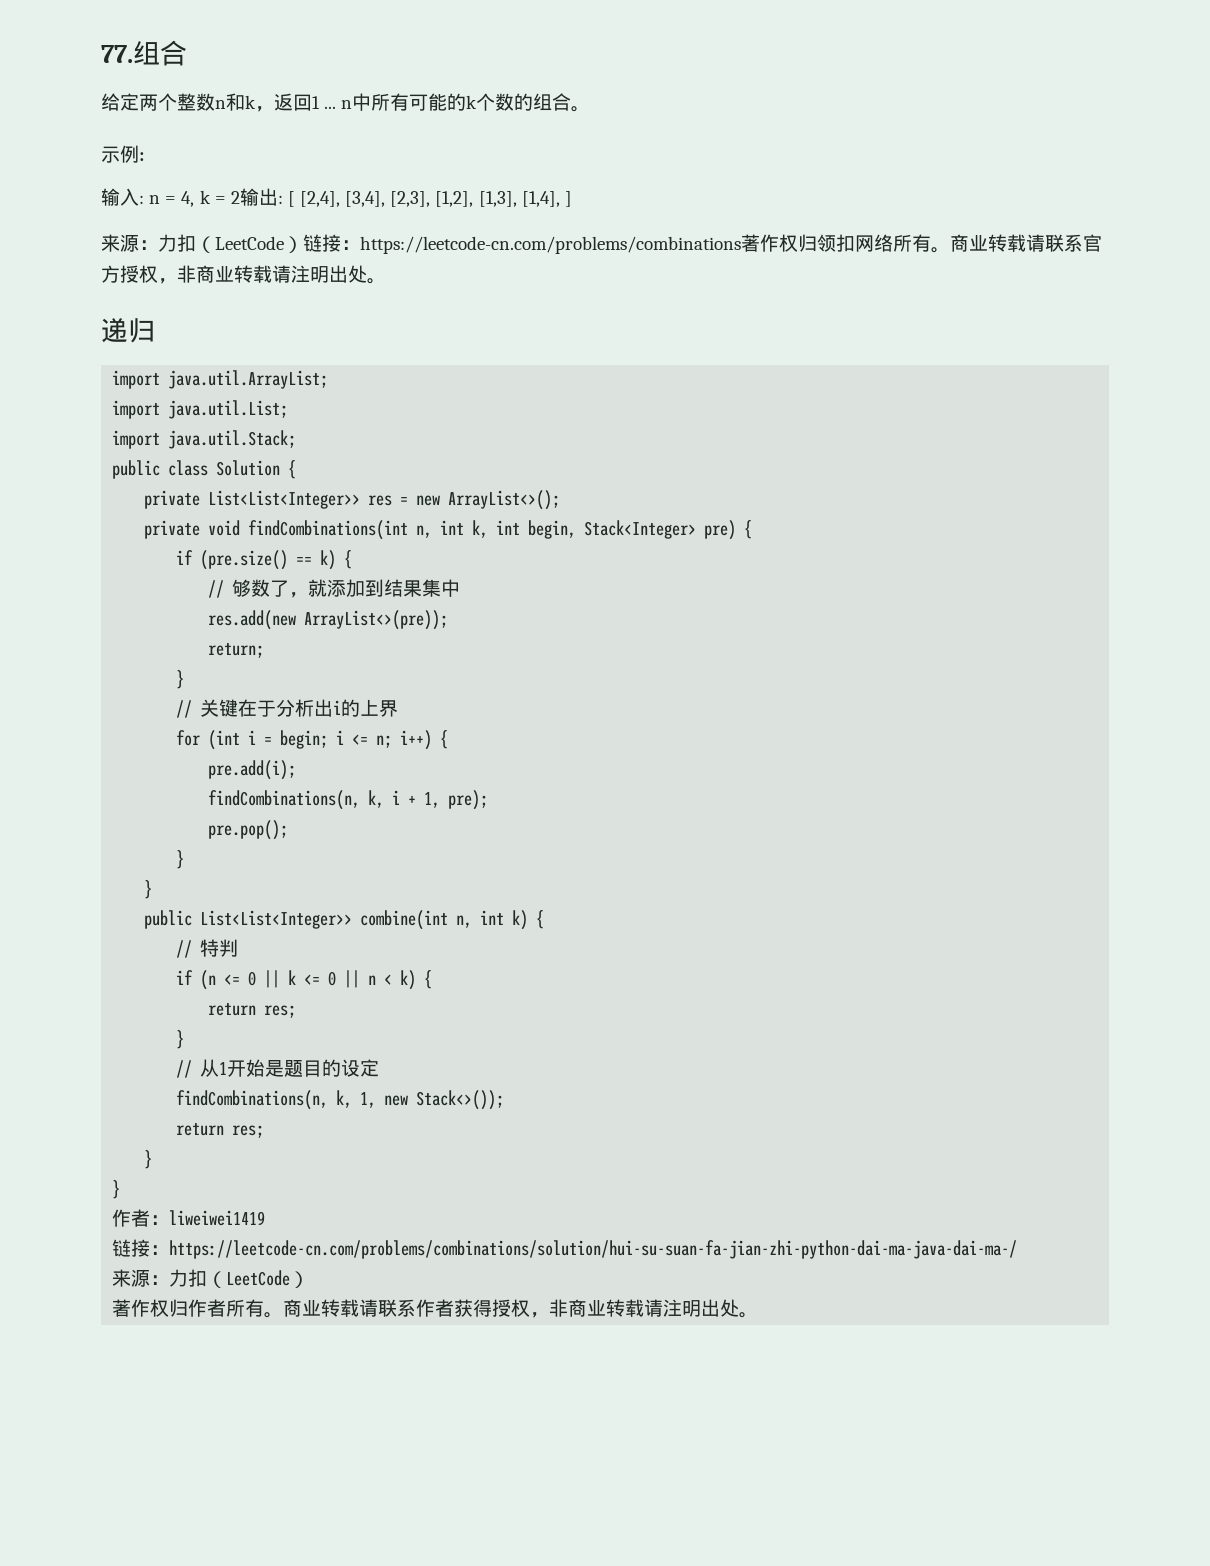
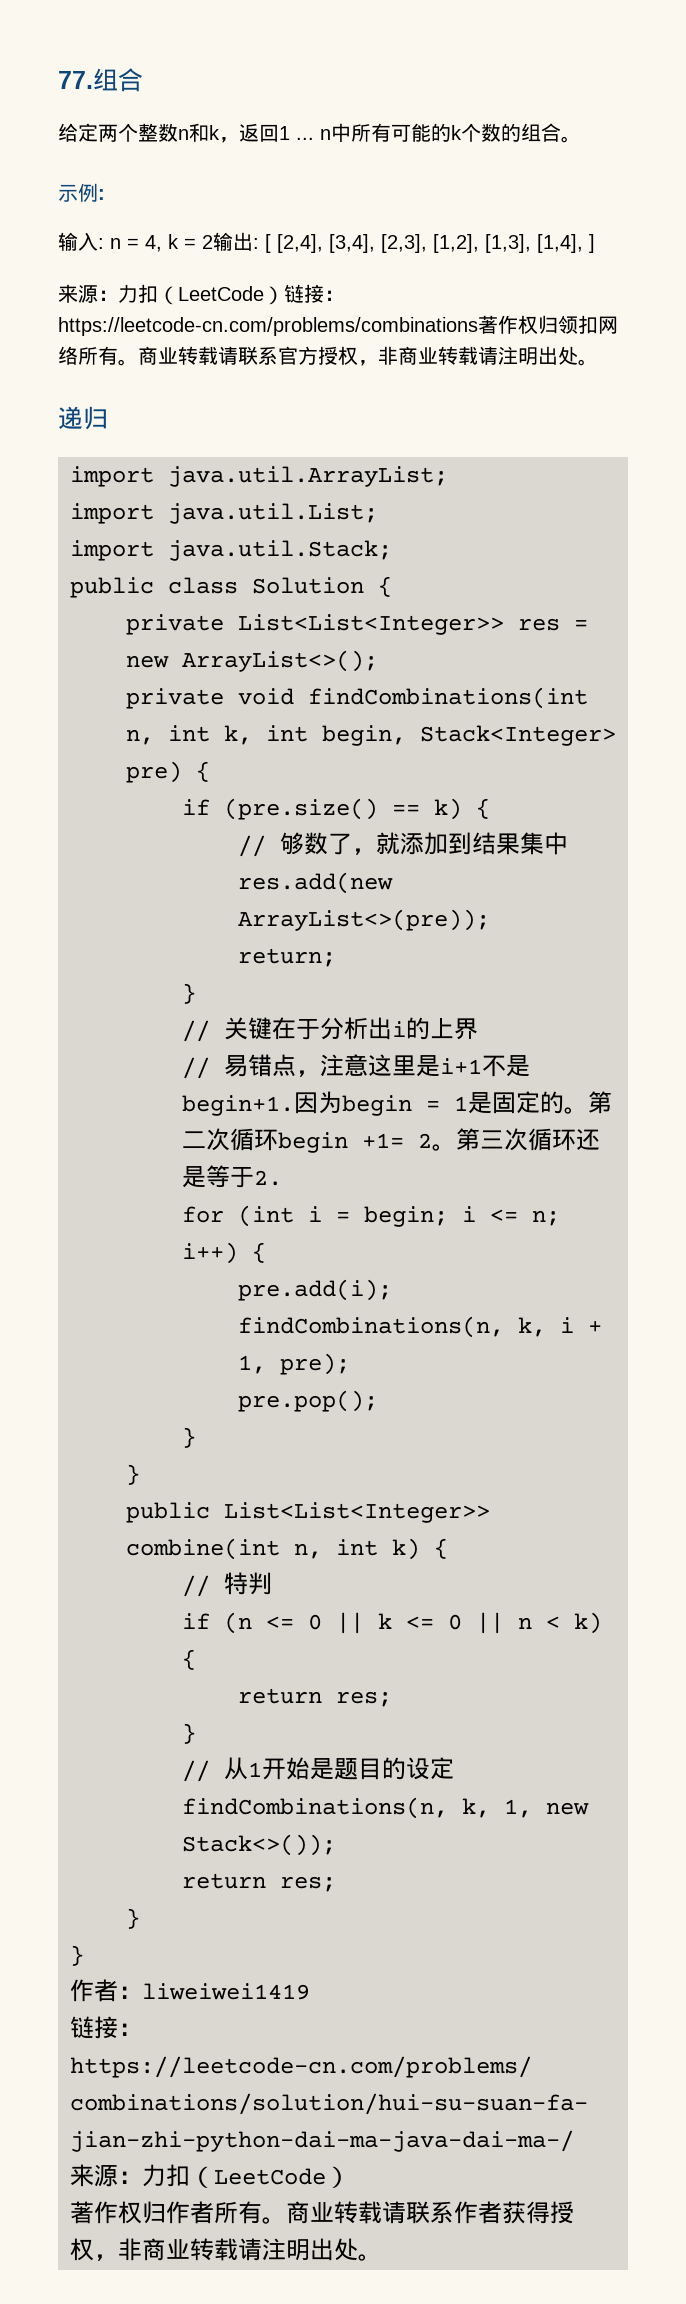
+ // 易错点，注意这里是i+1不是begin+1.因为begin = 1是固定的。第二次循环begin +1= 2。第三次循环还是等于2.

